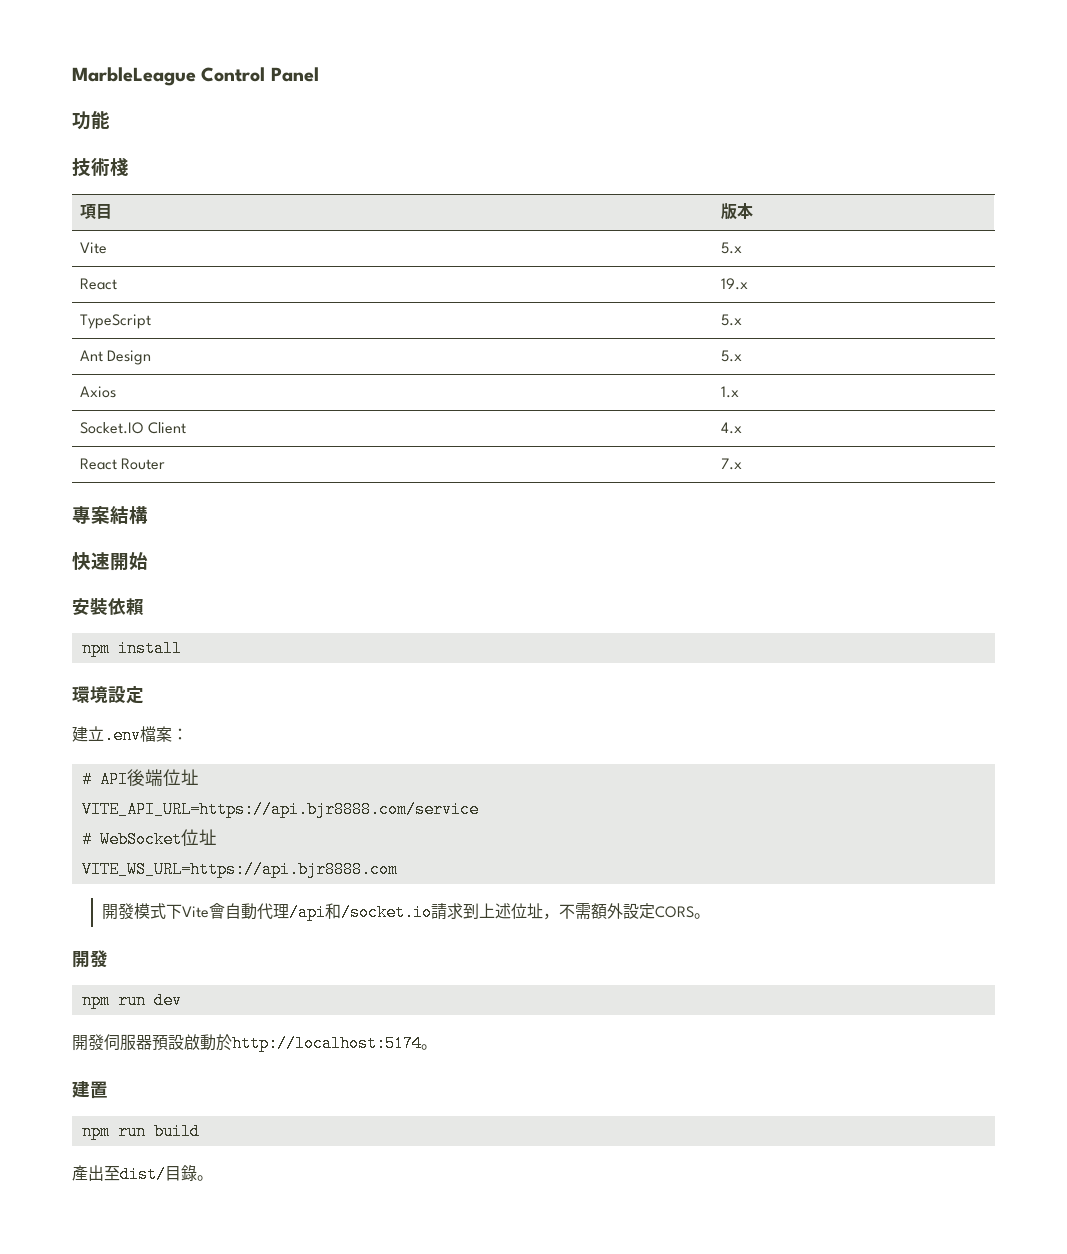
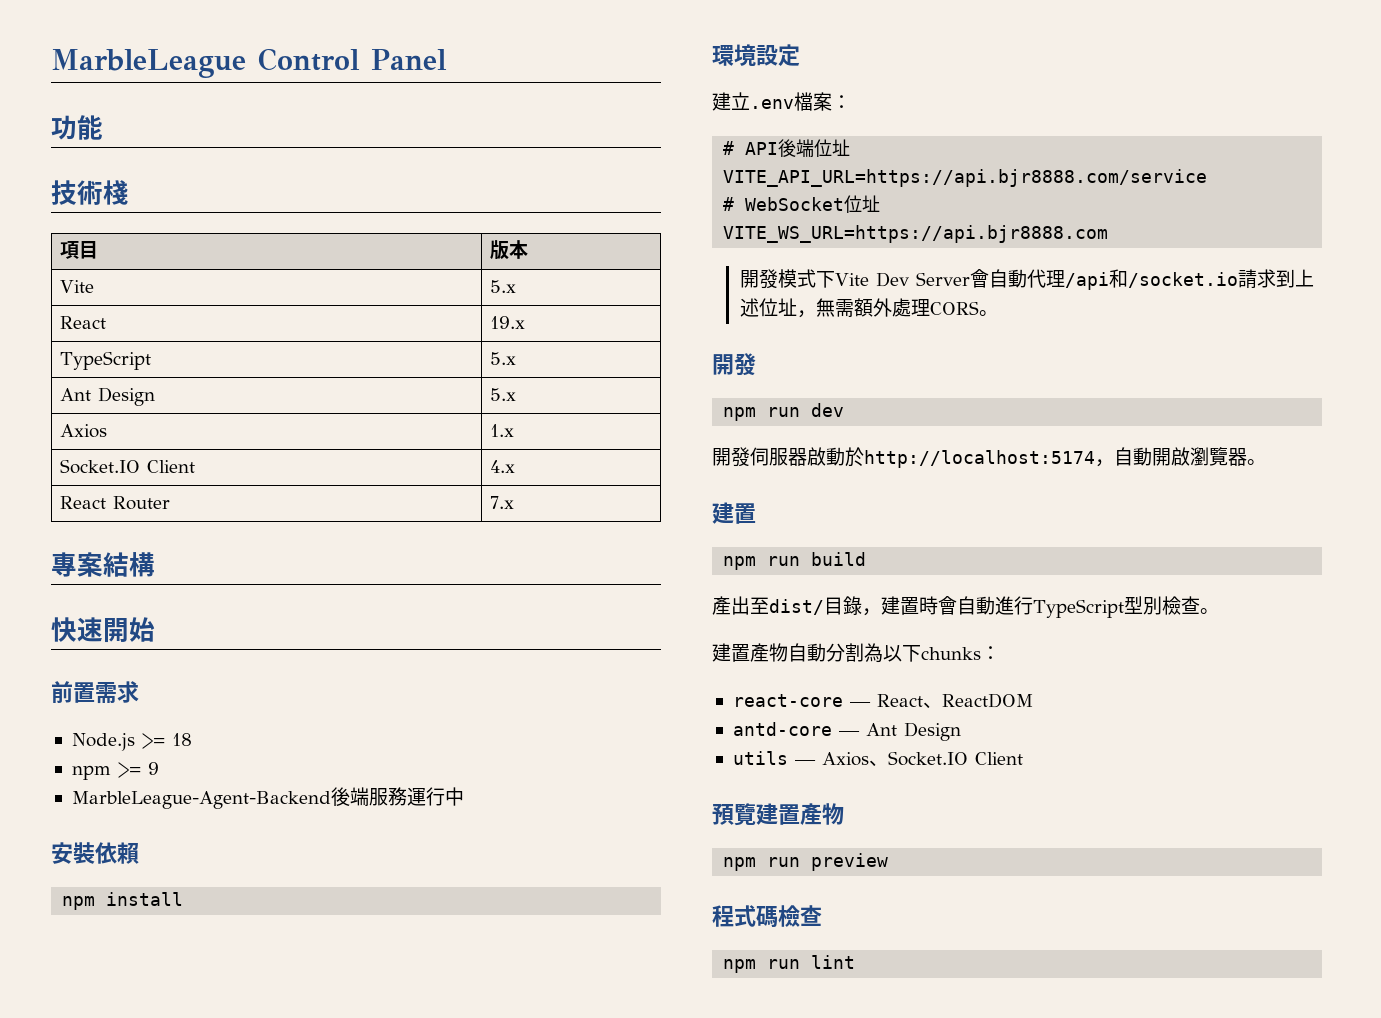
+ 前置需求
+ Node.js >= 18
+ npm >= 9
+ MarbleLeague-Agent-Backend後端服務運行中
- 開發模式下Vite會自動代理/api和/socket.io請求到上述位址，不需額外設定CORS。
+ 開發模式下Vite Dev Server會自動代理/api和/socket.io請求到上述位址，無需額外處理CORS。
- 開發伺服器預設啟動於http://localhost:5174。
+ 開發伺服器啟動於http://localhost:5174，自動開啟瀏覽器。
- 產出至dist/目錄。
+ 產出至dist/目錄，建置時會自動進行TypeScript型別檢查。
+ 建置產物自動分割為以下chunks：
+ react-core — React、ReactDOM
+ antd-core — Ant Design
+ utils — Axios、Socket.IO Client
+ 預覽建置產物
+ npm run preview
+ 程式碼檢查
+ npm run lint

